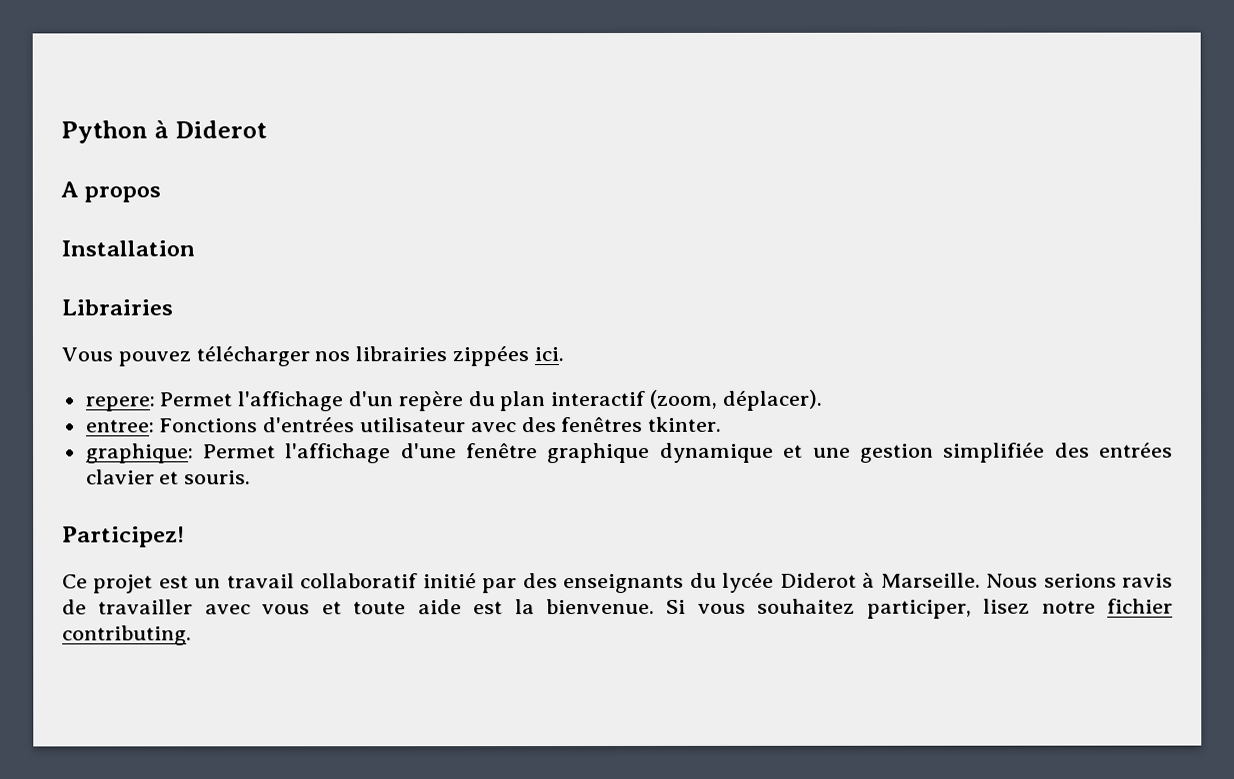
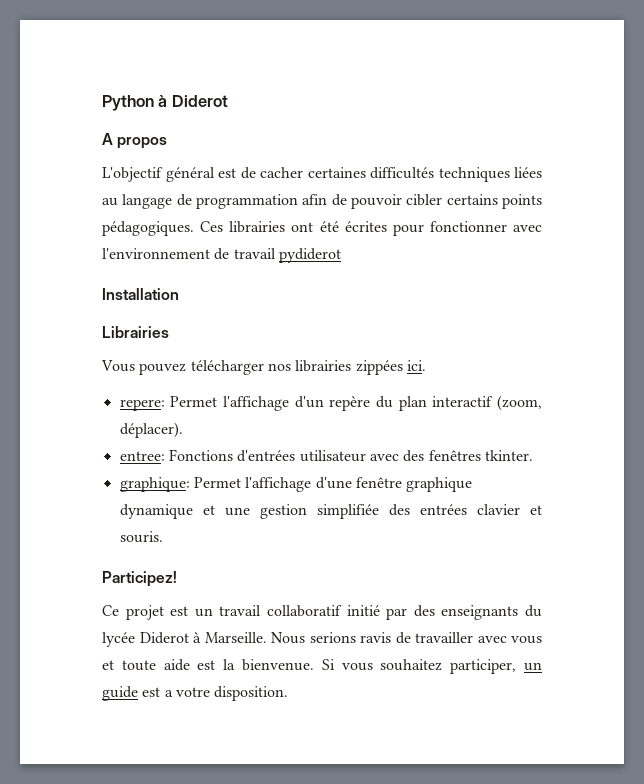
+ L'objectif général est de cacher certaines difficultés techniques liées au langage de programmation afin de pouvoir cibler certains points pédagogiques. Ces librairies ont été écrites pour fonctionner avec l'environnement de travail pydiderot
- Si vous souhaitez participer, lisez notre fichier contributing.
+ Si vous souhaitez participer, un guide est a votre disposition.

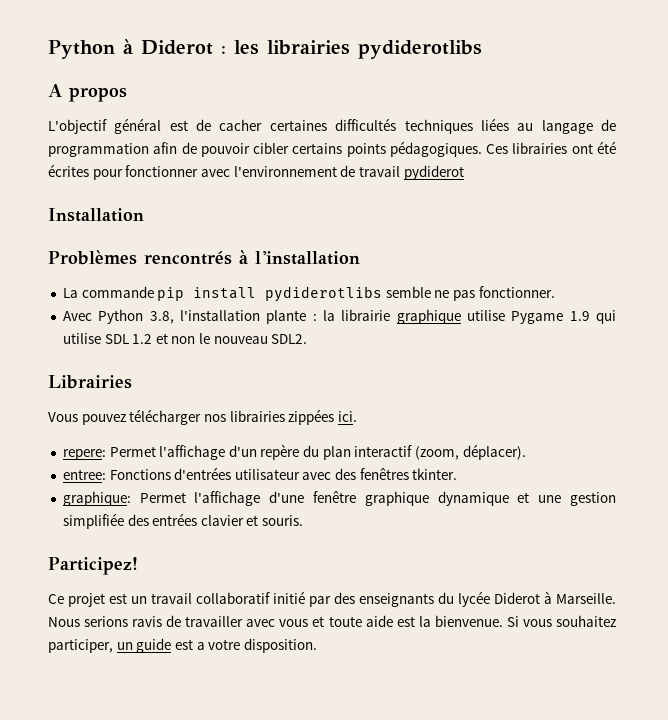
- Python à Diderot
+ Python à Diderot : les librairies pydiderotlibs
+ Problèmes rencontrés à l'installation
+ La commande pip install pydiderotlibs semble ne pas fonctionner.
+ Avec Python 3.8, l'installation plante : la librairie graphique utilise Pygame 1.9 qui utilise SDL 1.2 et non le nouveau SDL2.

